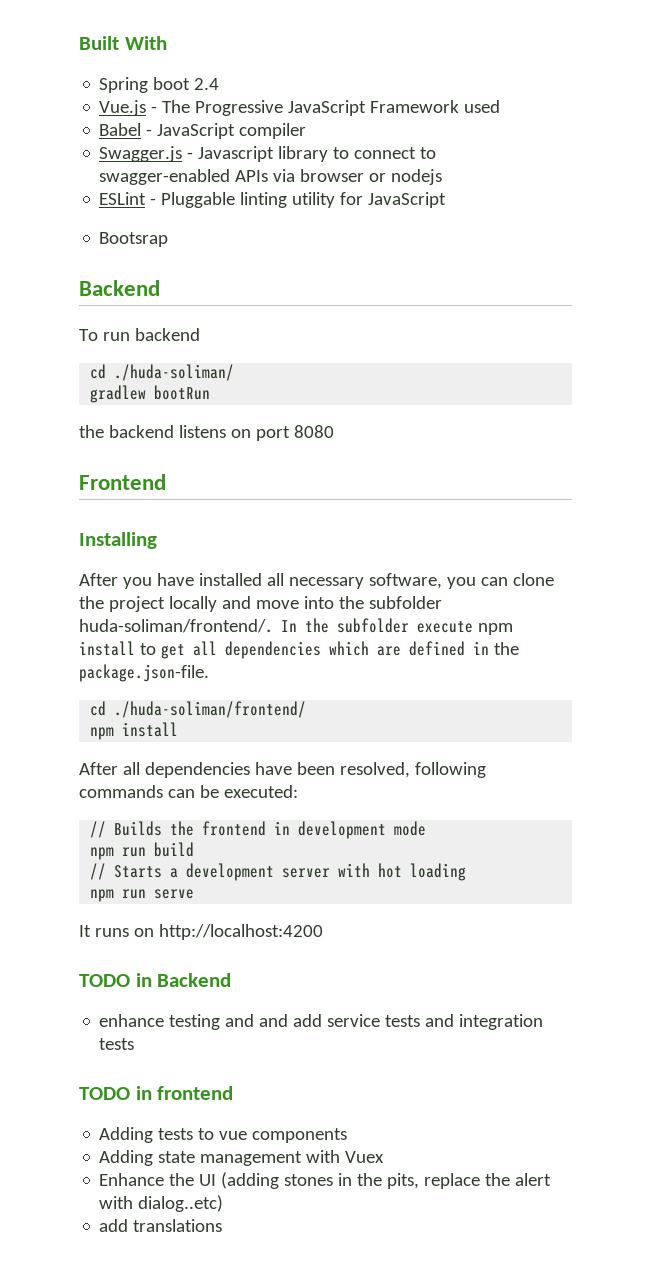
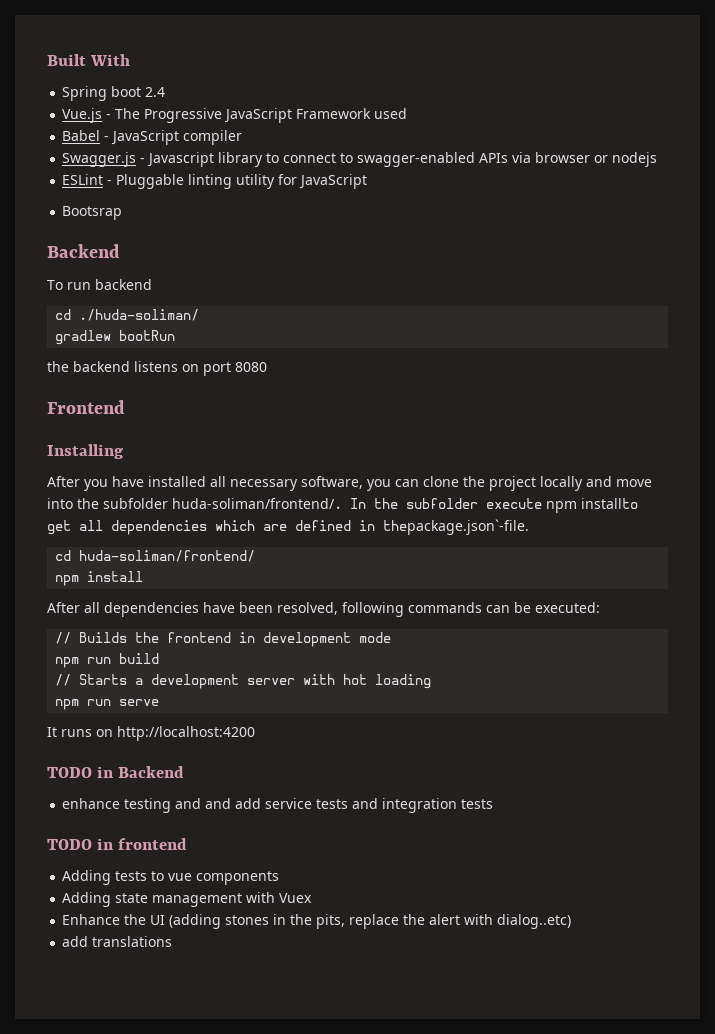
- In the subfolder execute npm install to get all dependencies which are defined in the package.json-file.
- cd ./huda-soliman/frontend/
+ In the subfolder execute npm installto get all dependencies which are defined in thepackage.json`-file.
+ cd huda-soliman/frontend/

